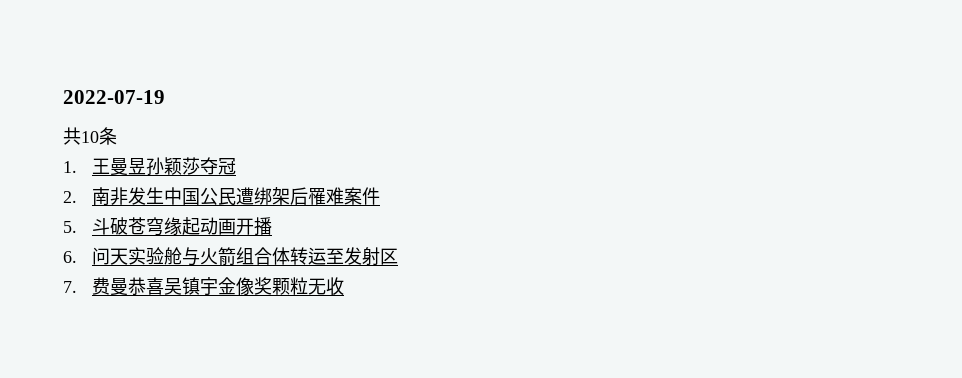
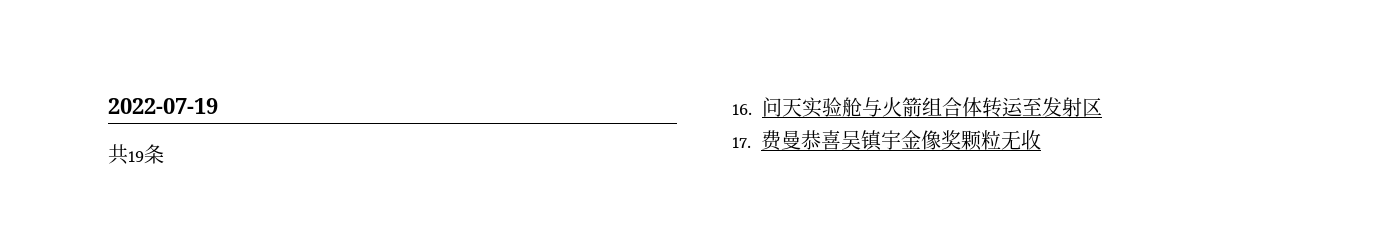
- 共10条
+ 共19条
- 1.王曼昱孙颖莎夺冠
- 2.南非发生中国公民遭绑架后罹难案件
- 5.斗破苍穹缘起动画开播
- 6.问天实验舱与火箭组合体转运至发射区
+ 16.问天实验舱与火箭组合体转运至发射区
- 7.费曼恭喜吴镇宇金像奖颗粒无收
+ 17.费曼恭喜吴镇宇金像奖颗粒无收

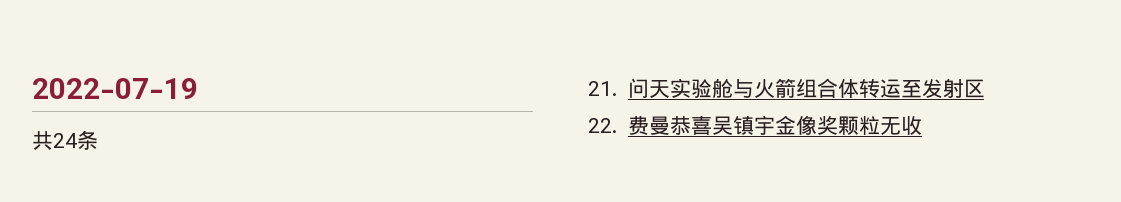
- 共19条
+ 共24条
- 16.问天实验舱与火箭组合体转运至发射区
+ 21.问天实验舱与火箭组合体转运至发射区
- 17.费曼恭喜吴镇宇金像奖颗粒无收
+ 22.费曼恭喜吴镇宇金像奖颗粒无收

